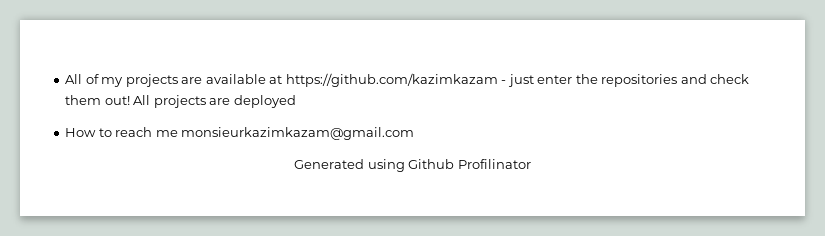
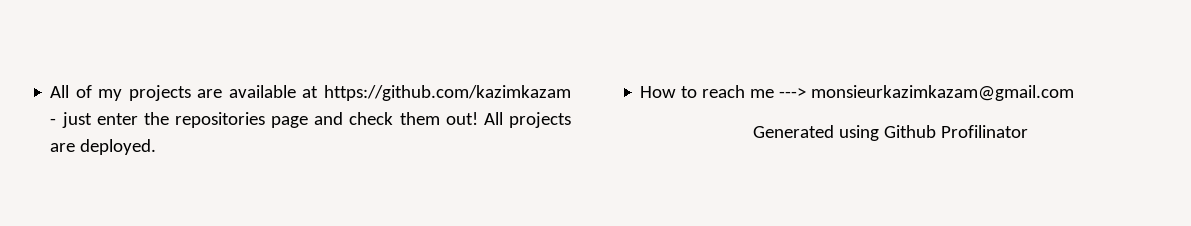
- All of my projects are available at https://github.com/kazimkazam - just enter the repositories and check them out!
+ All of my projects are available at https://github.com/kazimkazam - just enter the repositories page and check them out!
- All projects are deployed
+ All projects are deployed.
- How to reach me monsieurkazimkazam@gmail.com
+ How to reach me ---> monsieurkazimkazam@gmail.com

